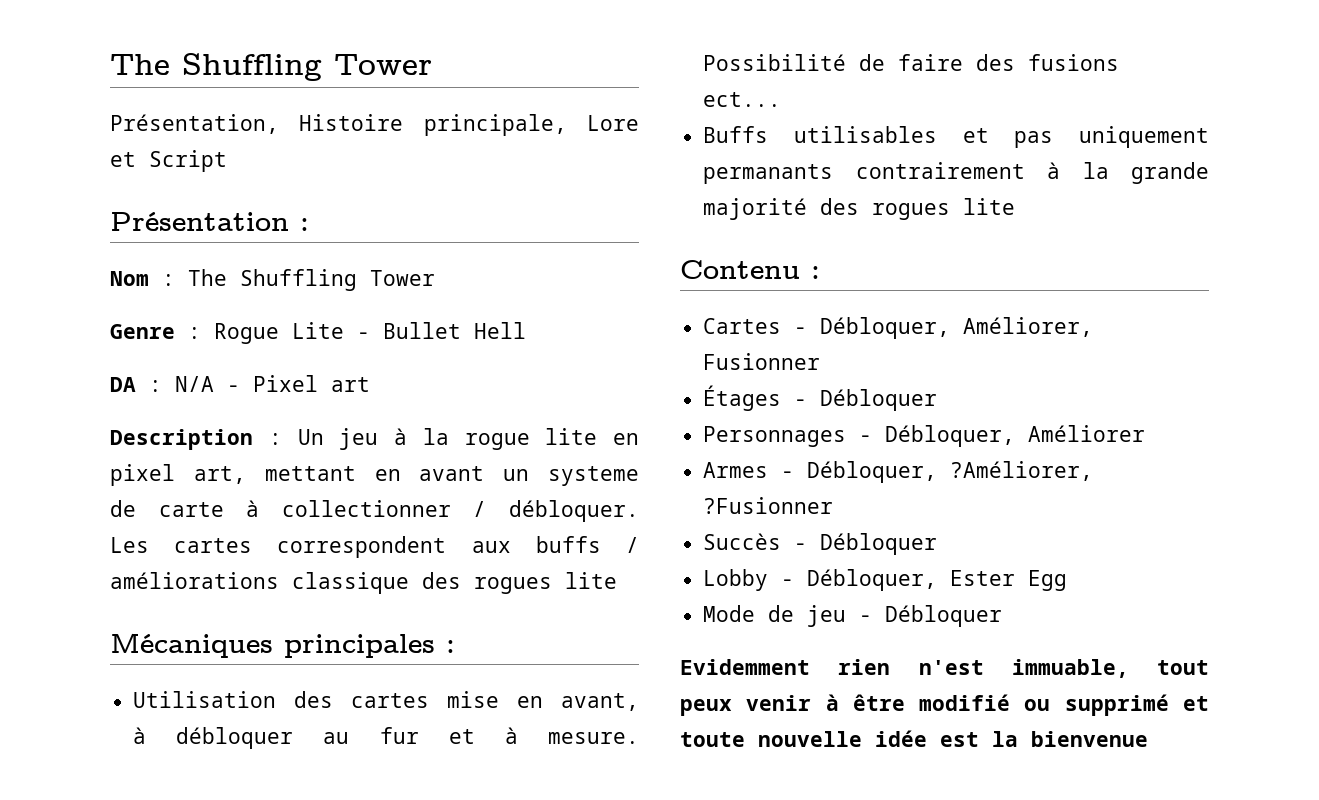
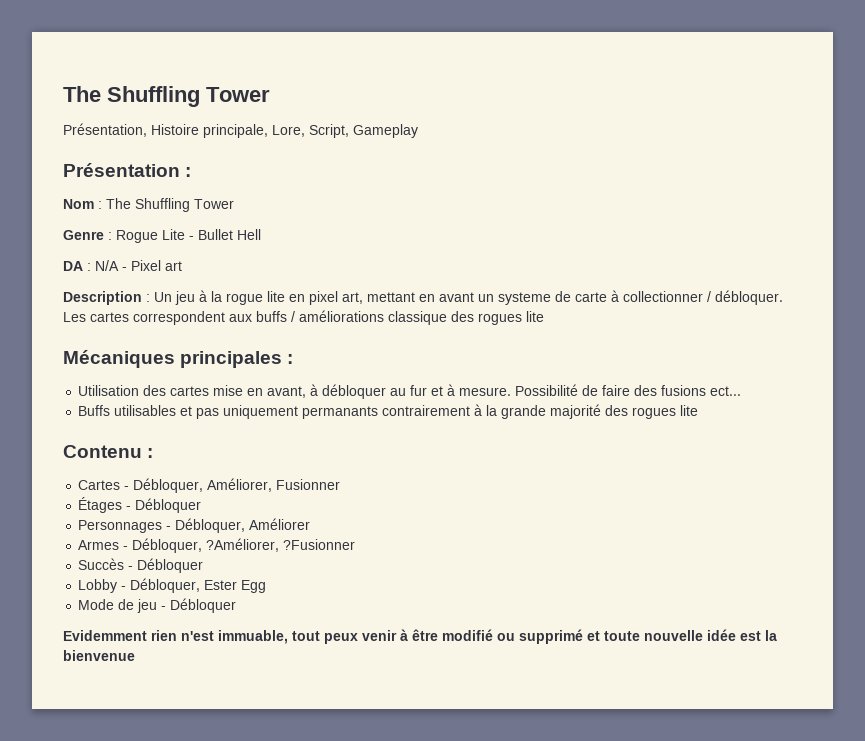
- Présentation, Histoire principale, Lore et Script
+ Présentation, Histoire principale, Lore, Script, Gameplay

